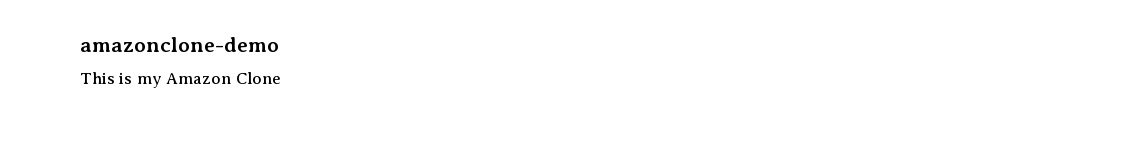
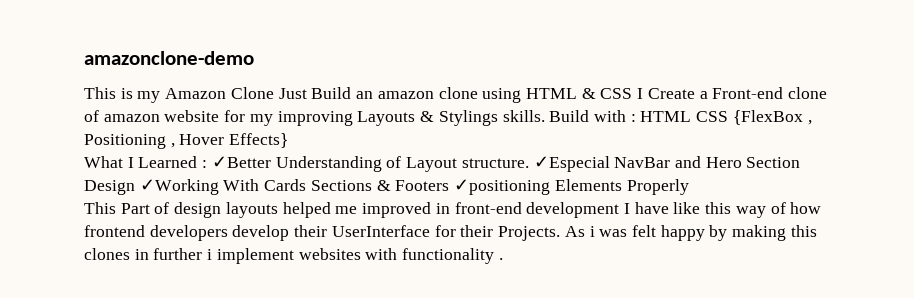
- This is my Amazon Clone
+ This is my Amazon Clone Just Build an amazon clone using HTML & CSS I Create a Front-end clone of amazon website for my improving Layouts & Stylings skills. Build with : HTML CSS {FlexBox , Positioning , Hover Effects}
+ What I Learned : ✓Better Understanding of Layout structure. ✓Especial NavBar and Hero Section Design ✓Working With Cards Sections & Footers ✓positioning Elements Properly
+ This Part of design layouts helped me improved in front-end development I have like this way of how frontend developers develop their UserInterface for their Projects. As i was felt happy by making this clones in further i implement websites with functionality .

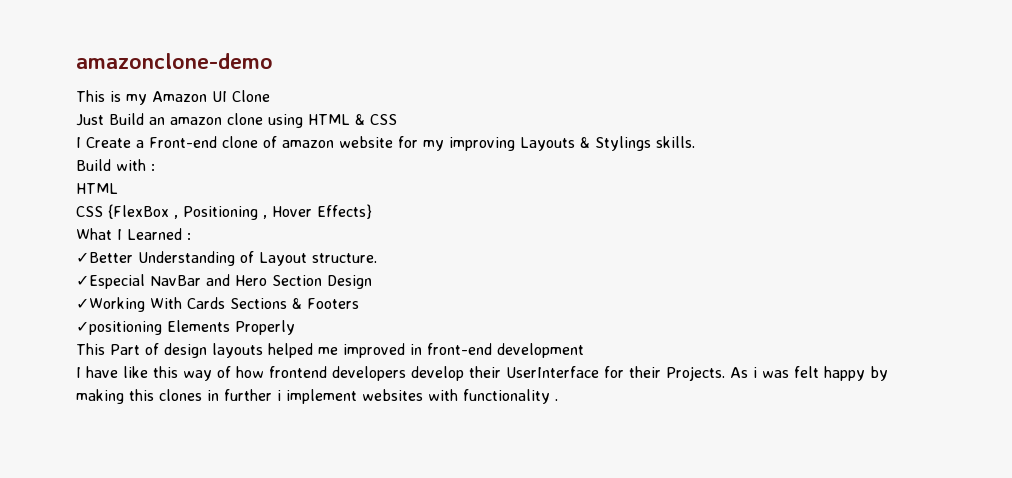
- This is my Amazon Clone Just Build an amazon clone using HTML & CSS I Create a Front-end clone of amazon website for my improving Layouts & Stylings skills. Build with : HTML CSS {FlexBox , Positioning , Hover Effects}
+ This is my Amazon UI Clone
+ Just Build an amazon clone using HTML & CSS
+ I Create a Front-end clone of amazon website for my improving Layouts & Stylings skills.
+ Build with :
+ HTML
+ CSS {FlexBox , Positioning , Hover Effects}
- What I Learned : ✓Better Understanding of Layout structure. ✓Especial NavBar and Hero Section Design ✓Working With Cards Sections & Footers ✓positioning Elements Properly
+ What I Learned :
+ ✓Better Understanding of Layout structure.
+ ✓Especial NavBar and Hero Section Design
+ ✓Working With Cards Sections & Footers
+ ✓positioning Elements Properly
- This Part of design layouts helped me improved in front-end development I have like this way of how frontend developers develop their UserInterface for their Projects.
+ This Part of design layouts helped me improved in front-end development
+ I have like this way of how frontend developers develop their UserInterface for their Projects.

